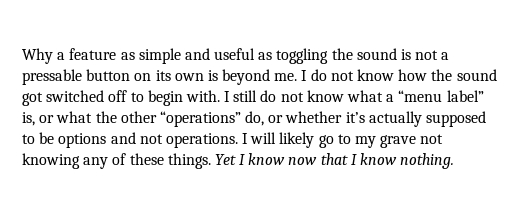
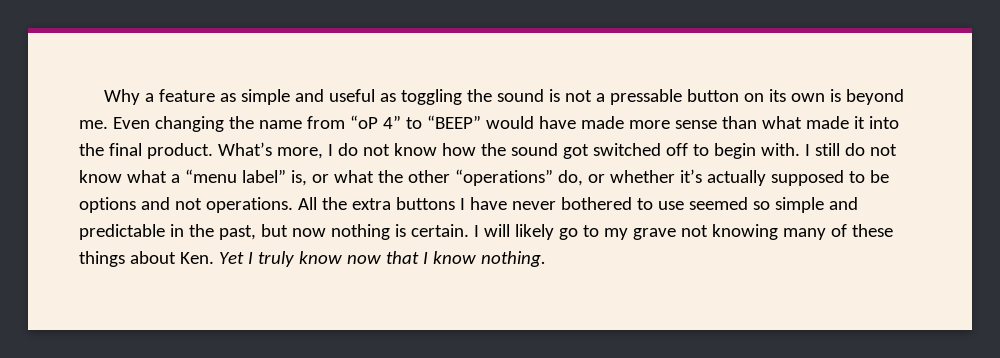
- I do not know how the sound got switched off to begin with.
+ Even changing the name from “oP 4” to “BEEP” would have made more sense than what made it into the final product. What’s more, I do not know how the sound got switched off to begin with.
+ All the extra buttons I have never bothered to use seemed so simple and predictable in the past, but now nothing is certain.
- I will likely go to my grave not knowing any of these things. Yet I know now that I know nothing.
+ I will likely go to my grave not knowing many of these things about Ken. Yet I truly know now that I know nothing.

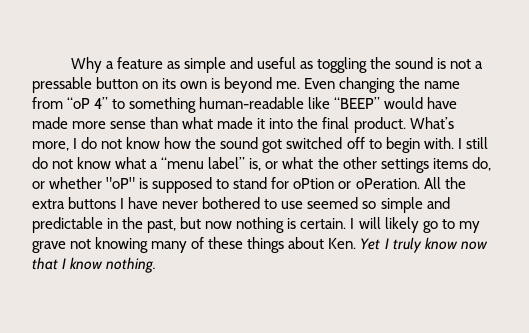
- Even changing the name from “oP 4” to “BEEP” would have made more sense than what made it into the final product.
+ Even changing the name from “oP 4” to something human-readable like “BEEP” would have made more sense than what made it into the final product.
- I still do not know what a “menu label” is, or what the other “operations” do, or whether it’s actually supposed to be options and not operations.
+ I still do not know what a “menu label” is, or what the other settings items do, or whether "oP" is supposed to stand for oPtion or oPeration.

